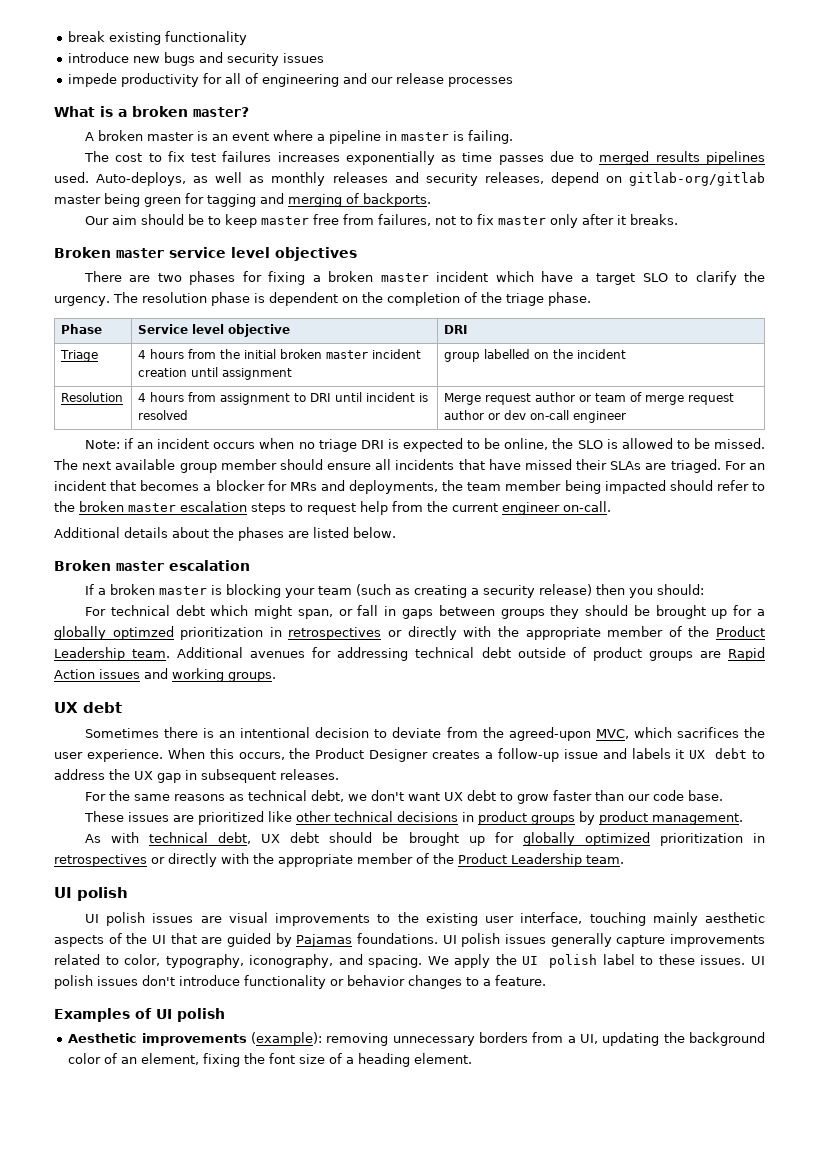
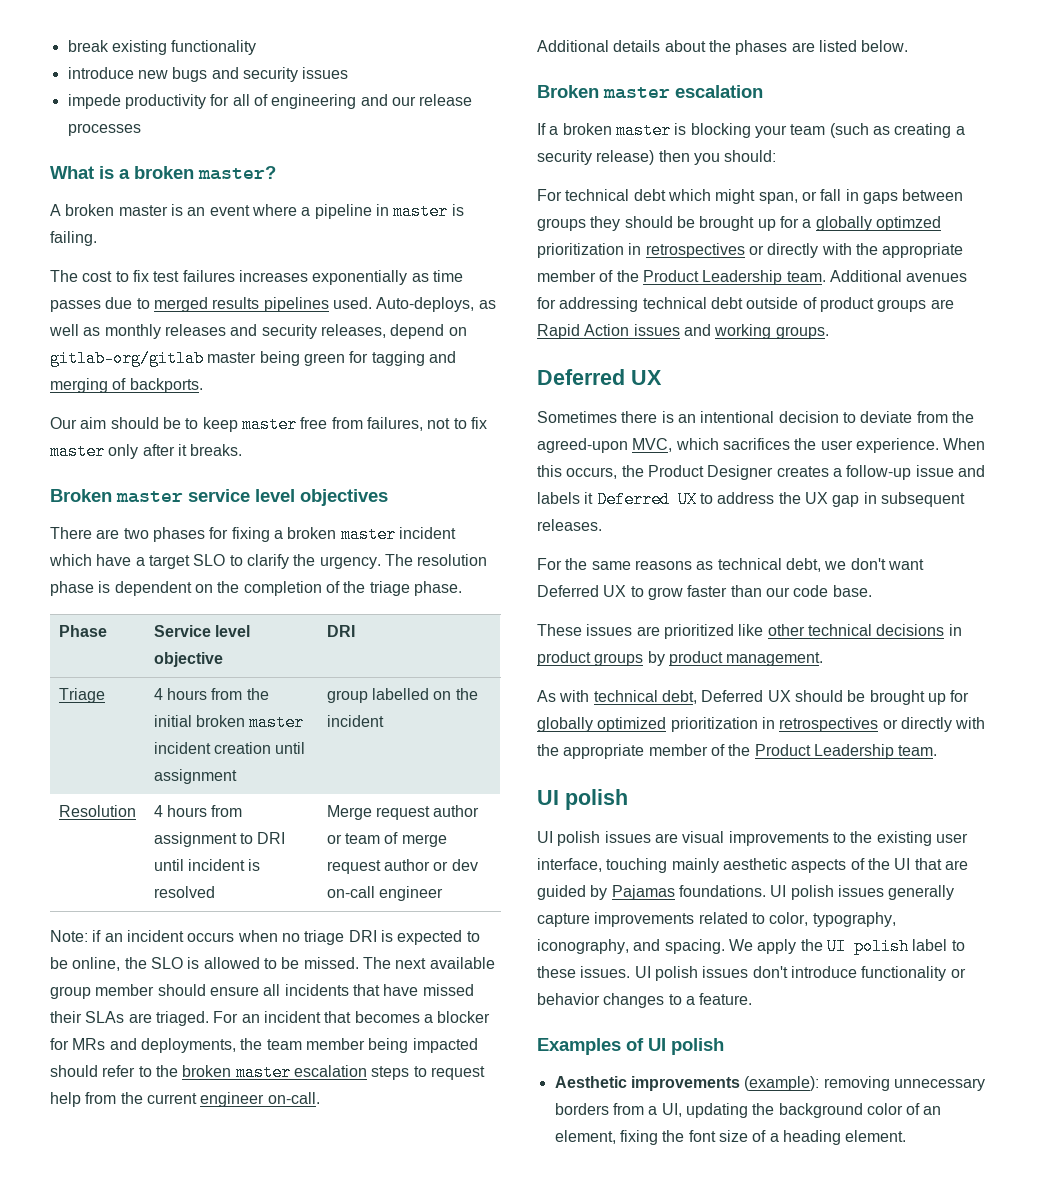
  Additional avenues for addressing technical debt outside of product groups are Rapid Action issues and working groups.
- UX debt
+ Deferred UX
- When this occurs, the Product Designer creates a follow-up issue and labels it UX debt to address the UX gap in subsequent releases.
+ When this occurs, the Product Designer creates a follow-up issue and labels it Deferred UX to address the UX gap in subsequent releases.
- For the same reasons as technical debt, we don't want UX debt to grow faster than our code base.
+ For the same reasons as technical debt, we don't want Deferred UX to grow faster than our code base.
- As with technical debt, UX debt should be brought up for globally optimized prioritization in retrospectives or directly with the appropriate member of the Product Leadership team.
+ As with technical debt, Deferred UX should be brought up for globally optimized prioritization in retrospectives or directly with the appropriate member of the Product Leadership team.

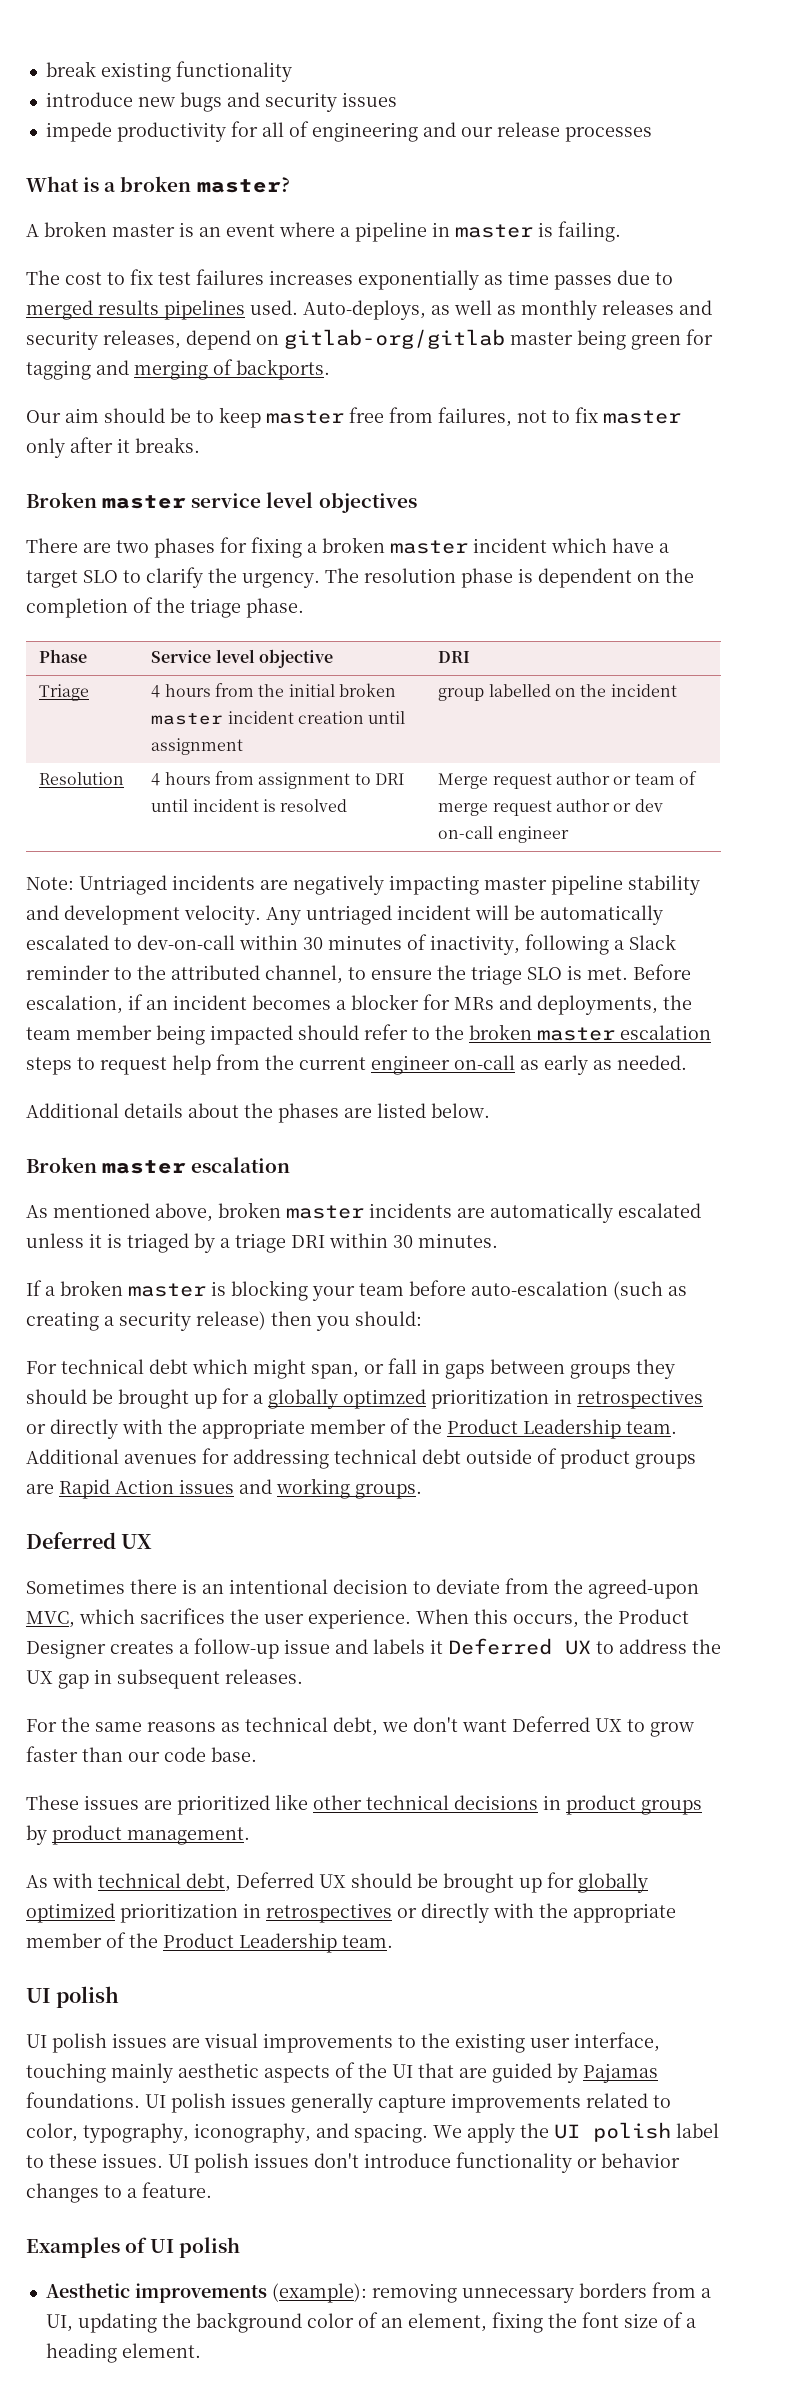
- Note: if an incident occurs when no triage DRI is expected to be online, the SLO is allowed to be missed. The next available group member should ensure all incidents that have missed their SLAs are triaged. For an incident that becomes a blocker for MRs and deployments, the team member being impacted should refer to the broken master escalation steps to request help from the current engineer on-call.
+ Note: Untriaged incidents are negatively impacting master pipeline stability and development velocity. Any untriaged incident will be automatically escalated to dev-on-call within 30 minutes of inactivity, following a Slack reminder to the attributed channel, to ensure the triage SLO is met. Before escalation, if an incident becomes a blocker for MRs and deployments, the team member being impacted should refer to the broken master escalation steps to request help from the current engineer on-call as early as needed.
+ As mentioned above, broken master incidents are automatically escalated unless it is triaged by a triage DRI within 30 minutes.
- If a broken master is blocking your team (such as creating a security release) then you should:
+ If a broken master is blocking your team before auto-escalation (such as creating a security release) then you should:

